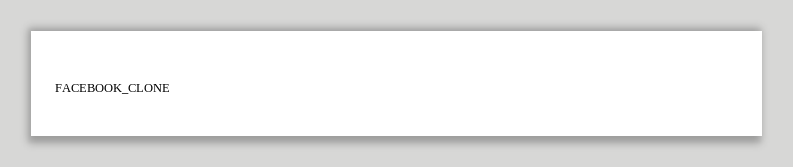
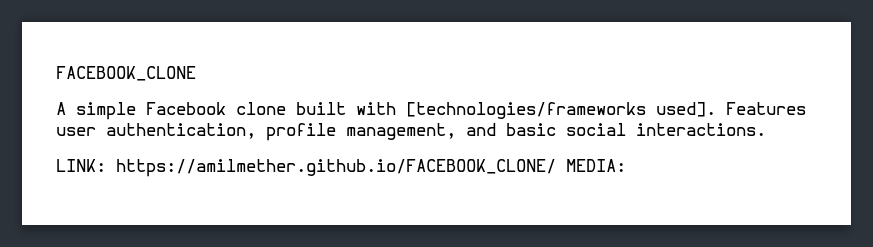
+ A simple Facebook clone built with [technologies/frameworks used]. Features user authentication, profile management, and basic social interactions.
+ LINK: https://amilmether.github.io/FACEBOOK_CLONE/ MEDIA:

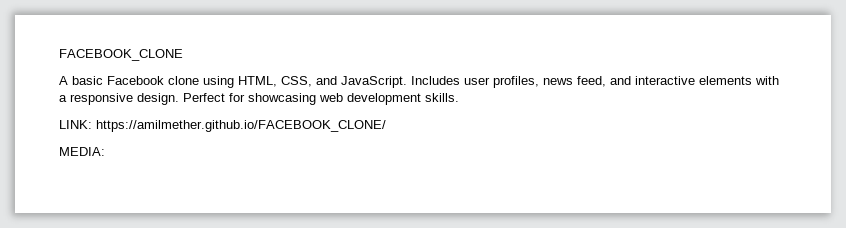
- A simple Facebook clone built with [technologies/frameworks used]. Features user authentication, profile management, and basic social interactions.
+ A basic Facebook clone using HTML, CSS, and JavaScript. Includes user profiles, news feed, and interactive elements with a responsive design. Perfect for showcasing web development skills.
- LINK: https://amilmether.github.io/FACEBOOK_CLONE/ MEDIA:
+ LINK: https://amilmether.github.io/FACEBOOK_CLONE/
+ MEDIA:

